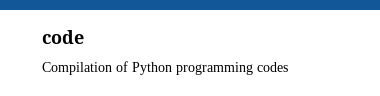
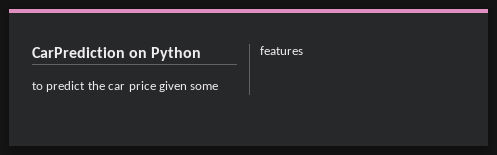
- code
- Compilation of Python programming codes
+ CarPrediction on Python
+ to predict the car price given some features

